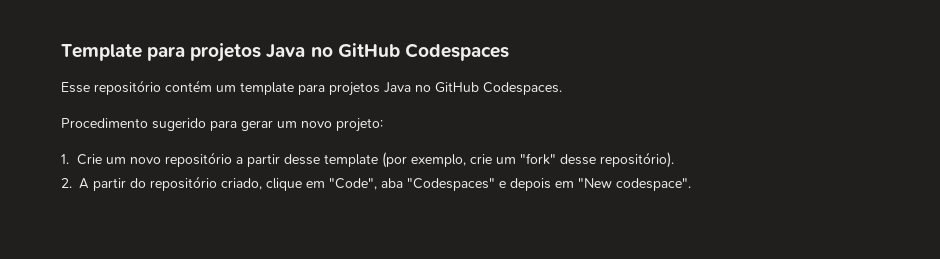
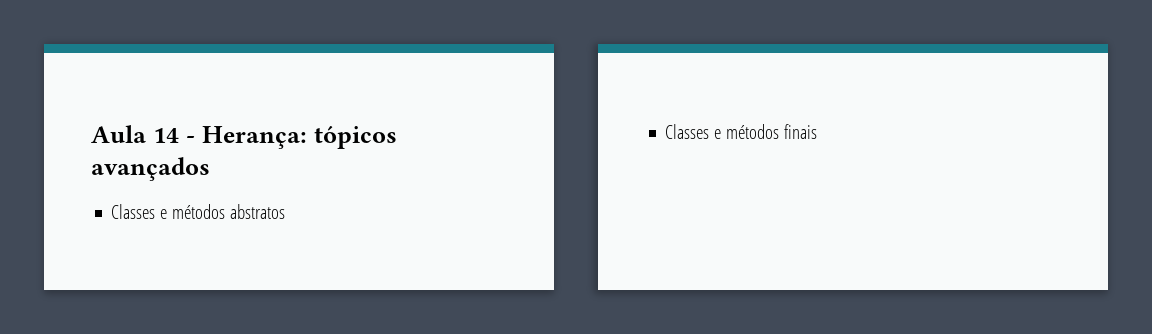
- Template para projetos Java no GitHub Codespaces
- Esse repositório contém um template para projetos Java no GitHub Codespaces.
- Procedimento sugerido para gerar um novo projeto:
- 1. Crie um novo repositório a partir desse template (por exemplo, crie um "fork" desse repositório).
- 2. A partir do repositório criado, clique em "Code", aba "Codespaces" e depois em "New codespace".
+ Aula 14 - Herança: tópicos avançados
+ Classes e métodos abstratos
+ Classes e métodos finais

